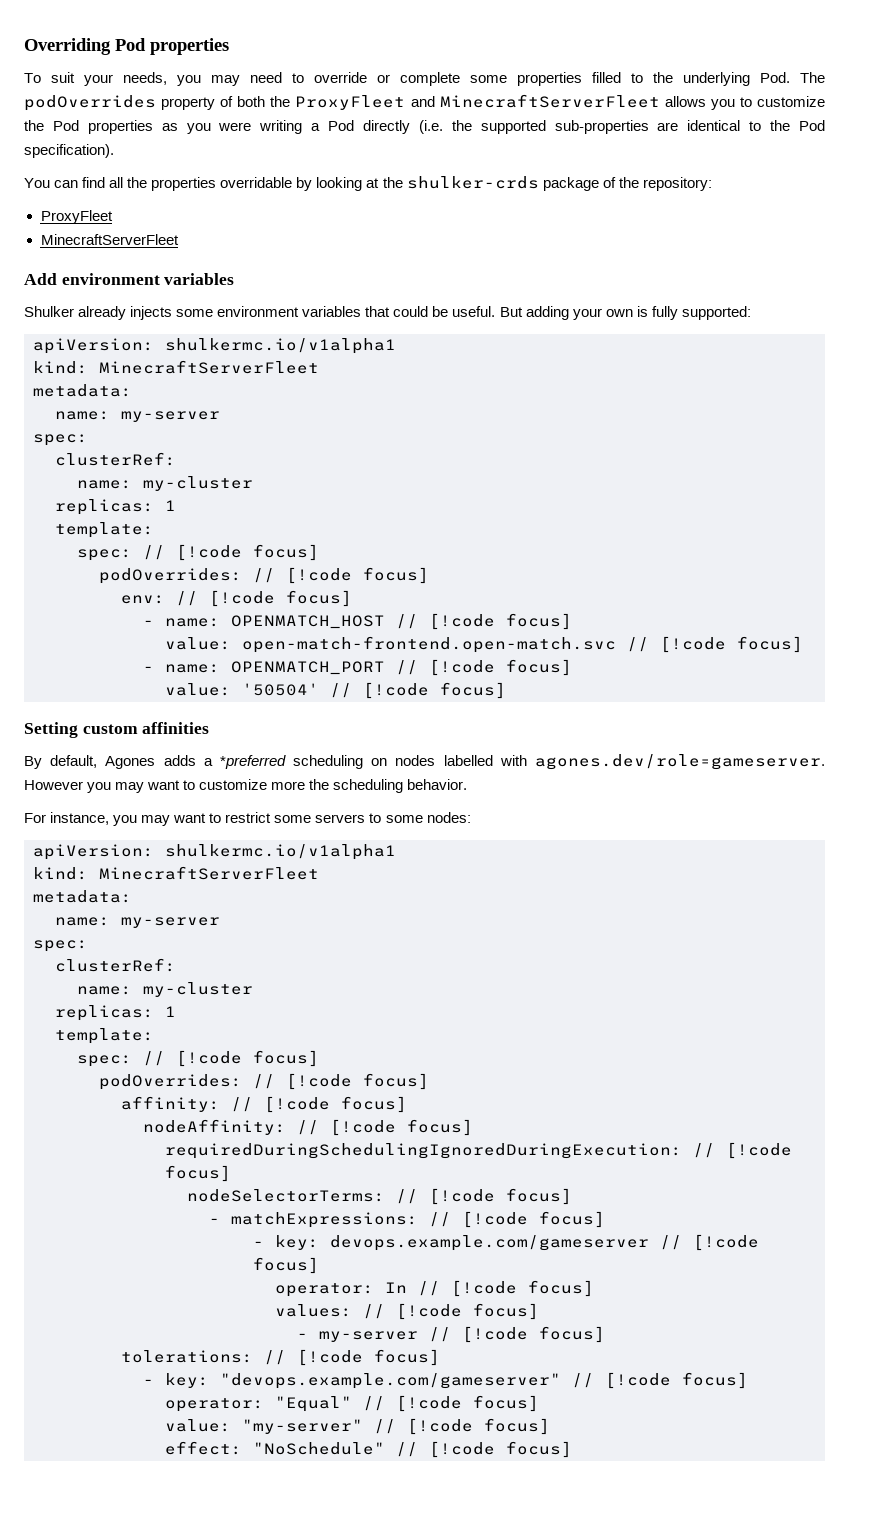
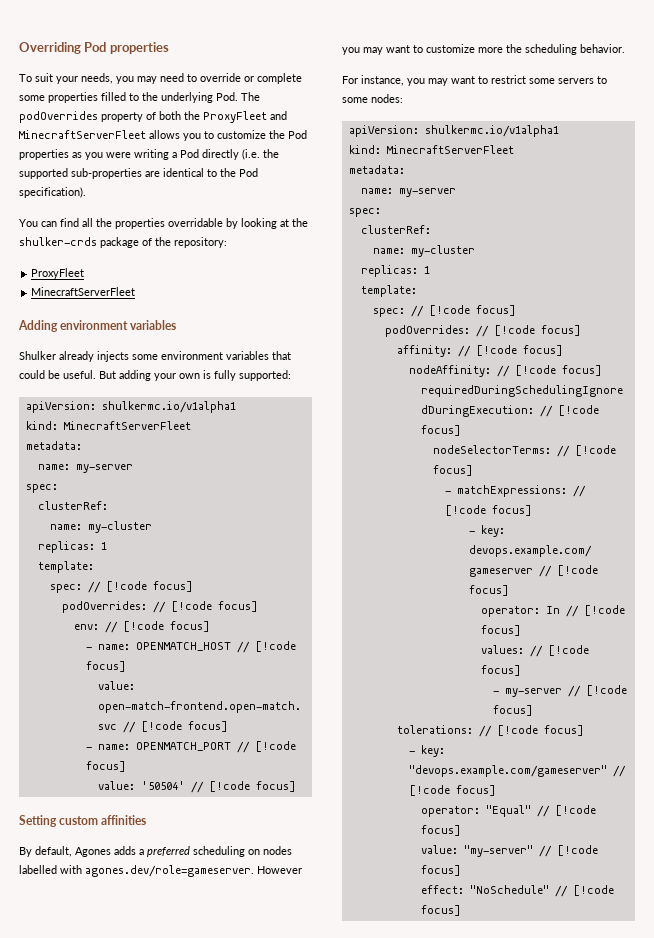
- Add environment variables
+ Adding environment variables
- By default, Agones adds a *preferred scheduling on nodes labelled with agones.dev/role=gameserver. However you may want to customize more the scheduling behavior.
+ By default, Agones adds a preferred scheduling on nodes labelled with agones.dev/role=gameserver. However you may want to customize more the scheduling behavior.

